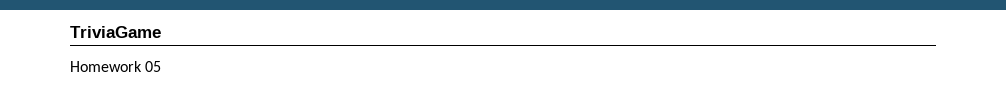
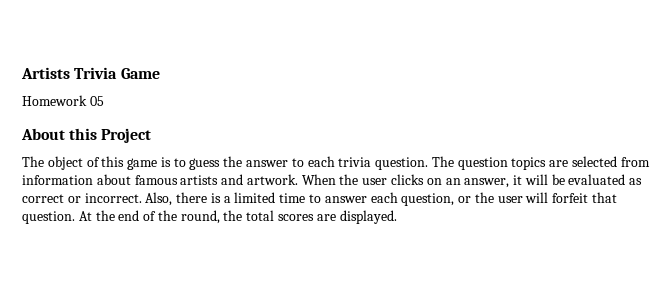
- TriviaGame
+ Artists Trivia Game
+ About this Project
+ The object of this game is to guess the answer to each trivia question. The question topics are selected from information about famous artists and artwork. When the user clicks on an answer, it will be evaluated as correct or incorrect. Also, there is a limited time to answer each question, or the user will forfeit that question. At the end of the round, the total scores are displayed.

